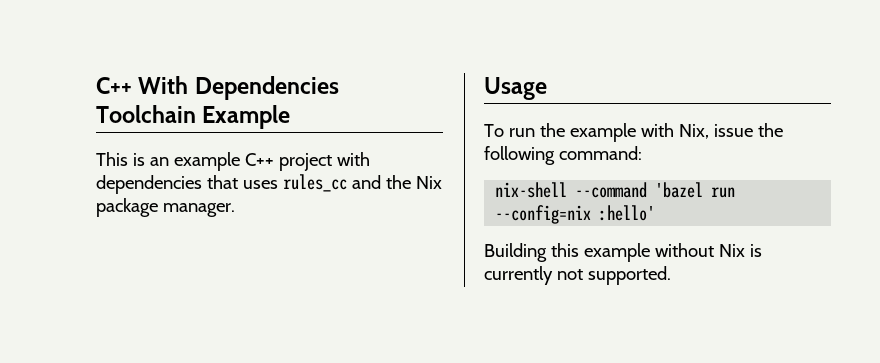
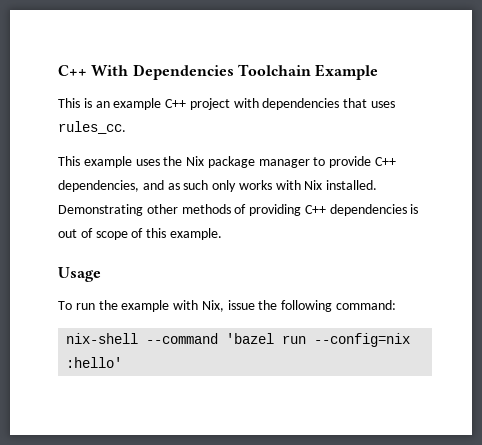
- This is an example C++ project with dependencies that uses rules_cc and the Nix package manager.
+ This is an example C++ project with dependencies that uses rules_cc.
+ This example uses the Nix package manager to provide C++ dependencies, and as such only works with Nix installed. Demonstrating other methods of providing C++ dependencies is out of scope of this example.
- Building this example without Nix is currently not supported.

